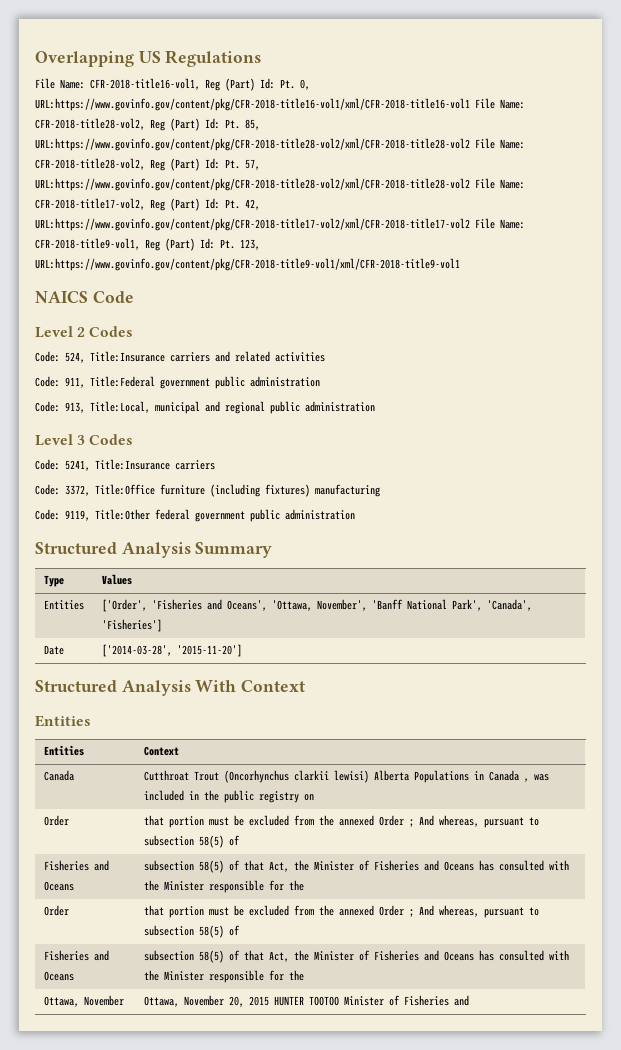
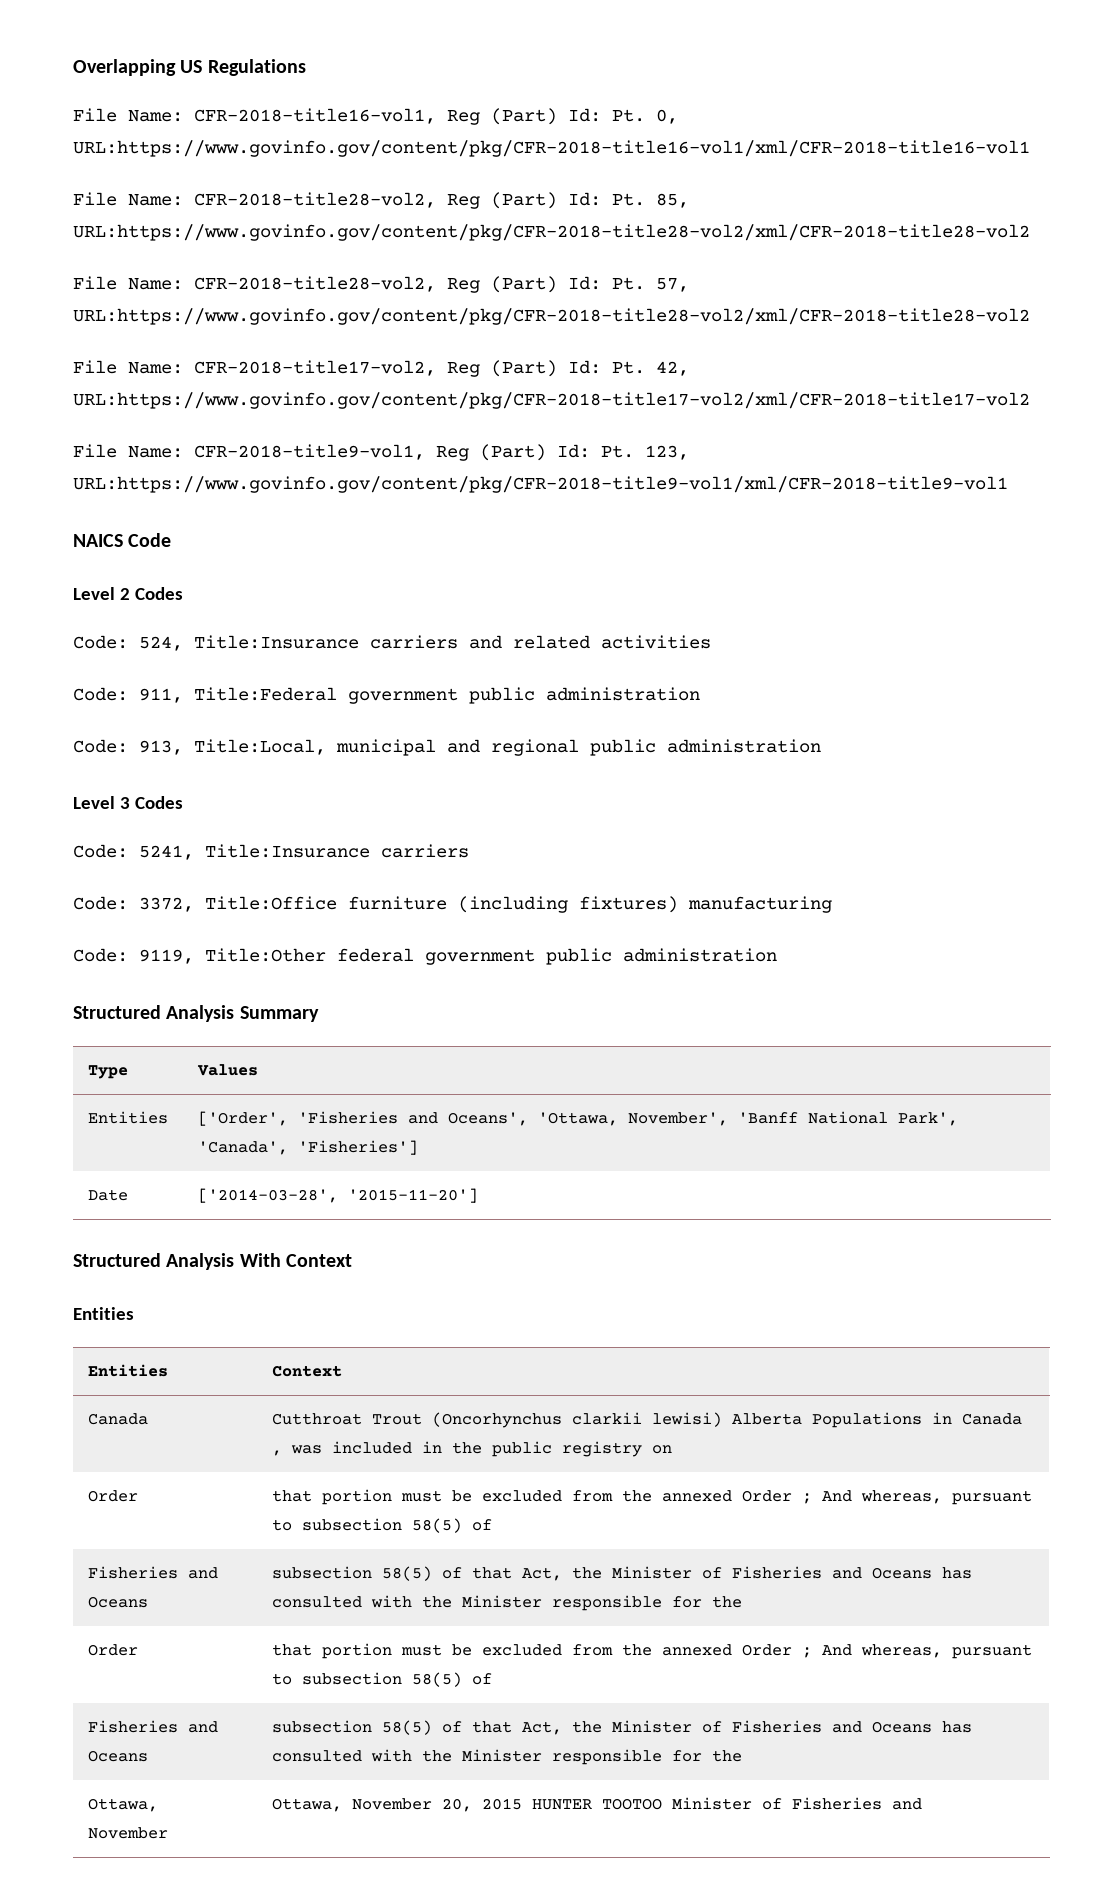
- File Name: CFR-2018-title16-vol1, Reg (Part) Id: Pt. 0, URL:https://www.govinfo.gov/content/pkg/CFR-2018-title16-vol1/xml/CFR-2018-title16-vol1 File Name: CFR-2018-title28-vol2, Reg (Part) Id: Pt. 85, URL:https://www.govinfo.gov/content/pkg/CFR-2018-title28-vol2/xml/CFR-2018-title28-vol2 File Name: CFR-2018-title28-vol2, Reg (Part) Id: Pt. 57, URL:https://www.govinfo.gov/content/pkg/CFR-2018-title28-vol2/xml/CFR-2018-title28-vol2 File Name: CFR-2018-title17-vol2, Reg (Part) Id: Pt. 42, URL:https://www.govinfo.gov/content/pkg/CFR-2018-title17-vol2/xml/CFR-2018-title17-vol2 File Name: CFR-2018-title9-vol1, Reg (Part) Id: Pt. 123, URL:https://www.govinfo.gov/content/pkg/CFR-2018-title9-vol1/xml/CFR-2018-title9-vol1
+ File Name: CFR-2018-title16-vol1, Reg (Part) Id: Pt. 0, URL:https://www.govinfo.gov/content/pkg/CFR-2018-title16-vol1/xml/CFR-2018-title16-vol1
+ File Name: CFR-2018-title28-vol2, Reg (Part) Id: Pt. 85, URL:https://www.govinfo.gov/content/pkg/CFR-2018-title28-vol2/xml/CFR-2018-title28-vol2
+ File Name: CFR-2018-title28-vol2, Reg (Part) Id: Pt. 57, URL:https://www.govinfo.gov/content/pkg/CFR-2018-title28-vol2/xml/CFR-2018-title28-vol2
+ File Name: CFR-2018-title17-vol2, Reg (Part) Id: Pt. 42, URL:https://www.govinfo.gov/content/pkg/CFR-2018-title17-vol2/xml/CFR-2018-title17-vol2
+ File Name: CFR-2018-title9-vol1, Reg (Part) Id: Pt. 123, URL:https://www.govinfo.gov/content/pkg/CFR-2018-title9-vol1/xml/CFR-2018-title9-vol1

